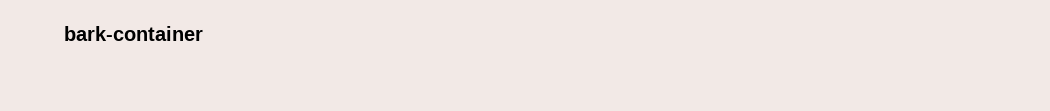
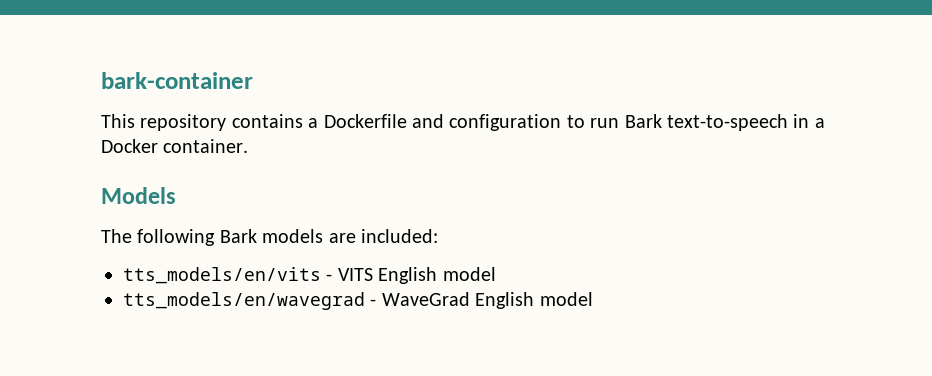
+ This repository contains a Dockerfile and configuration to run Bark text-to-speech in a Docker container.
+ Models
+ The following Bark models are included:
+ tts_models/en/vits - VITS English model
+ tts_models/en/wavegrad - WaveGrad English model

